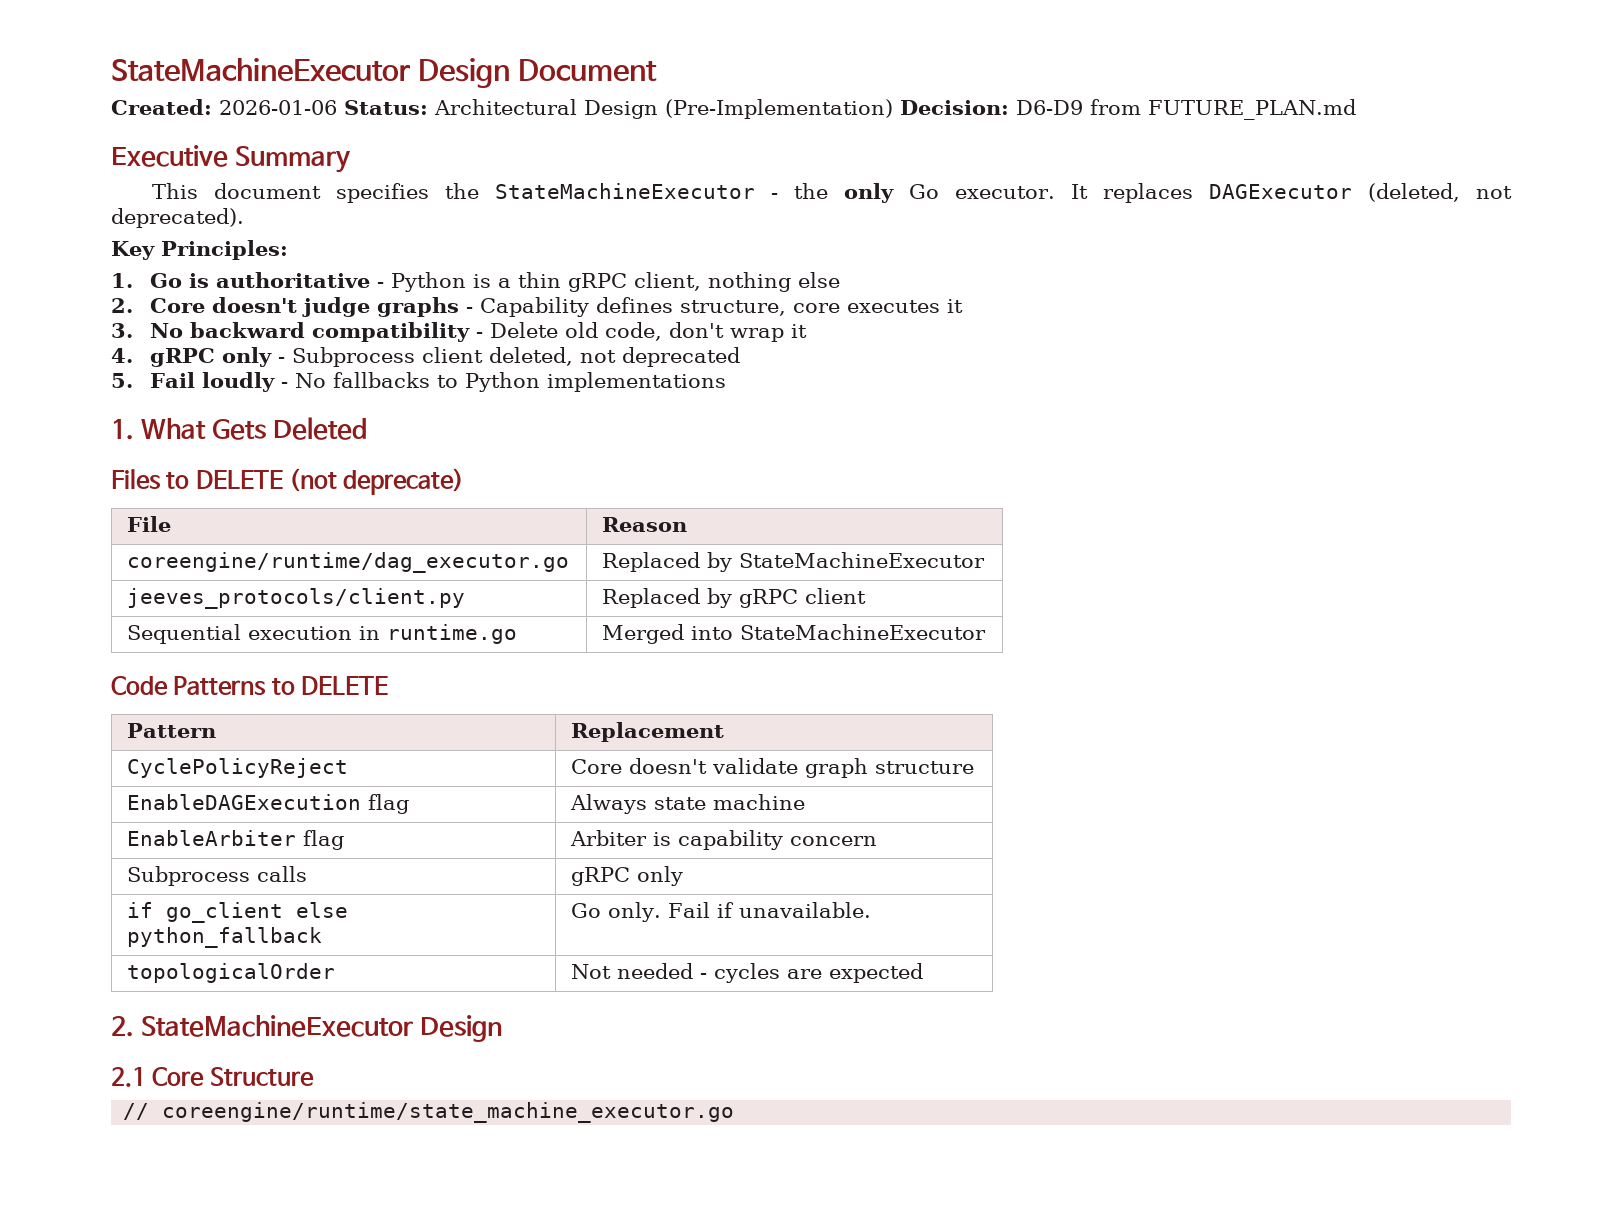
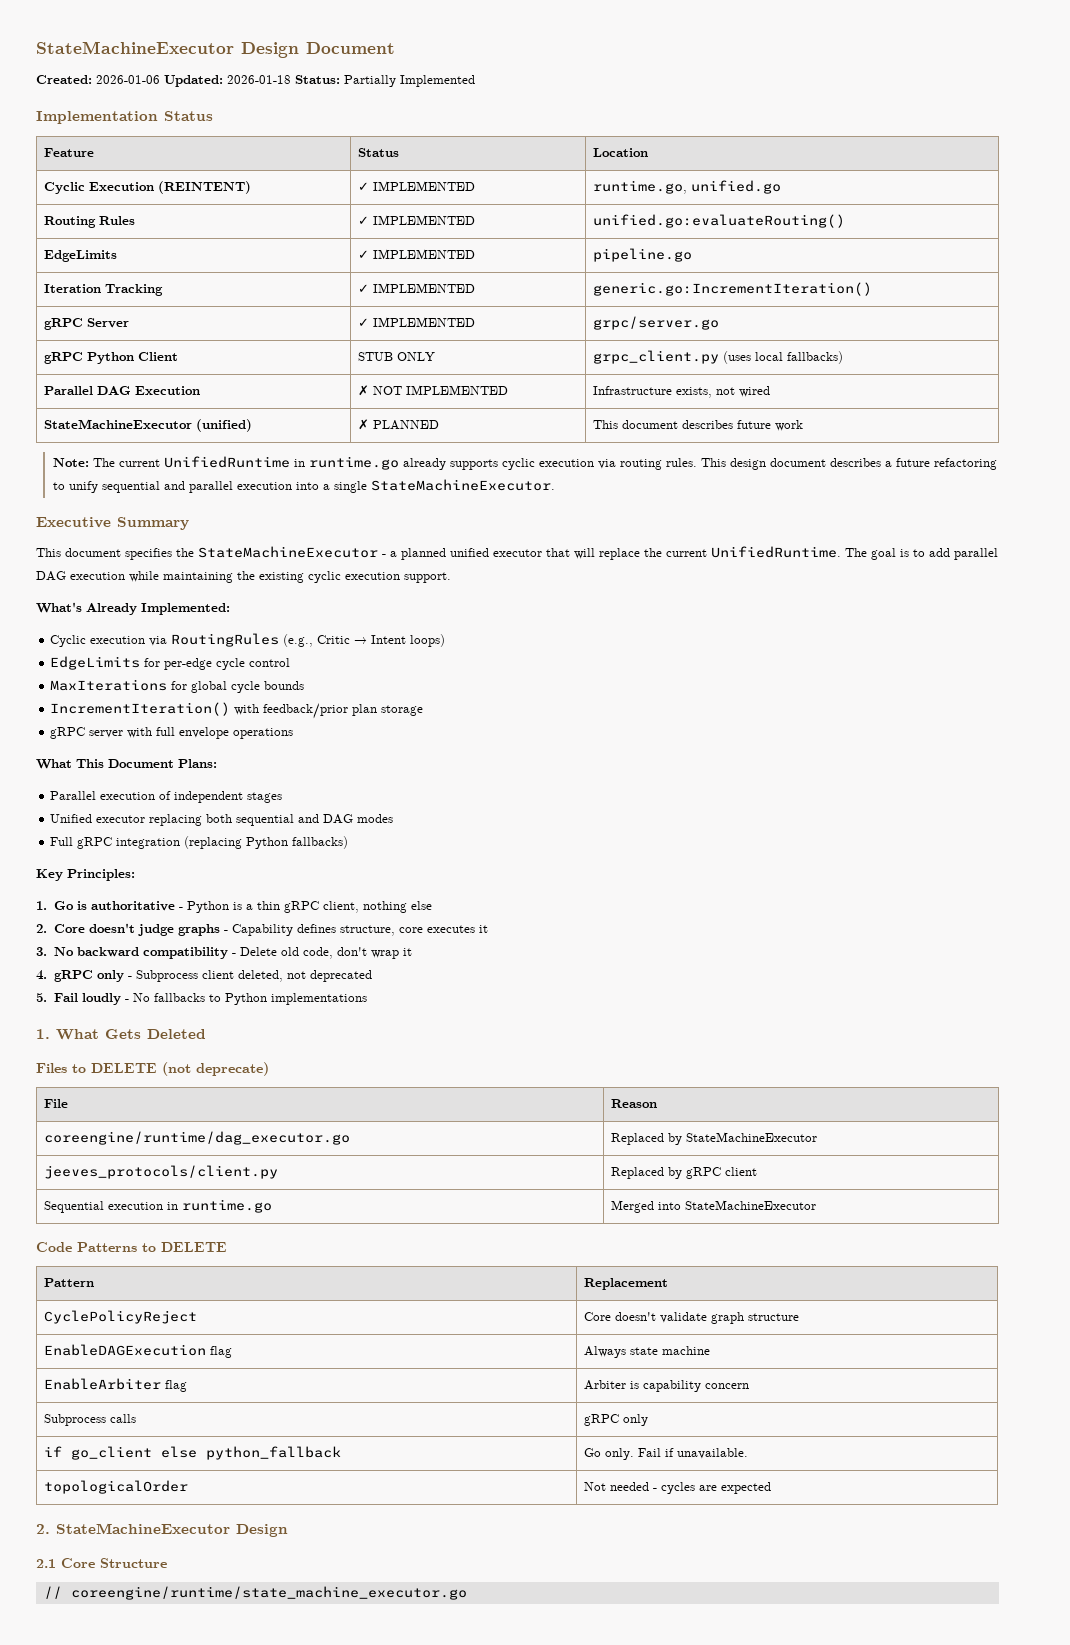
- Created: 2026-01-06 Status: Architectural Design (Pre-Implementation) Decision: D6-D9 from FUTURE_PLAN.md
+ Created: 2026-01-06 Updated: 2026-01-18 Status: Partially Implemented
+ Implementation Status
+ Feature | Status | Location
+ Cyclic Execution (REINTENT) | ✓ IMPLEMENTED | runtime.go, unified.go
+ Routing Rules | ✓ IMPLEMENTED | unified.go:evaluateRouting()
+ EdgeLimits | ✓ IMPLEMENTED | pipeline.go
+ Iteration Tracking | ✓ IMPLEMENTED | generic.go:IncrementIteration()
+ gRPC Server | ✓ IMPLEMENTED | grpc/server.go
+ gRPC Python Client | STUB ONLY | grpc_client.py (uses local fallbacks)
+ Parallel DAG Execution | ✗ NOT IMPLEMENTED | Infrastructure exists, not wired
+ StateMachineExecutor (unified) | ✗ PLANNED | This document describes future work
+ Note: The current UnifiedRuntime in runtime.go already supports cyclic execution via routing rules. This design document describes a future refactoring to unify sequential and parallel execution into a single StateMachineExecutor.
- This document specifies the StateMachineExecutor - the only Go executor. It replaces DAGExecutor (deleted, not deprecated).
+ This document specifies the StateMachineExecutor - a planned unified executor that will replace the current UnifiedRuntime. The goal is to add parallel DAG execution while maintaining the existing cyclic execution support.
+ What's Already Implemented:
+ Cyclic execution via RoutingRules (e.g., Critic → Intent loops)
+ EdgeLimits for per-edge cycle control
+ MaxIterations for global cycle bounds
+ IncrementIteration() with feedback/prior plan storage
+ gRPC server with full envelope operations
+ What This Document Plans:
+ Parallel execution of independent stages
+ Unified executor replacing both sequential and DAG modes
+ Full gRPC integration (replacing Python fallbacks)

